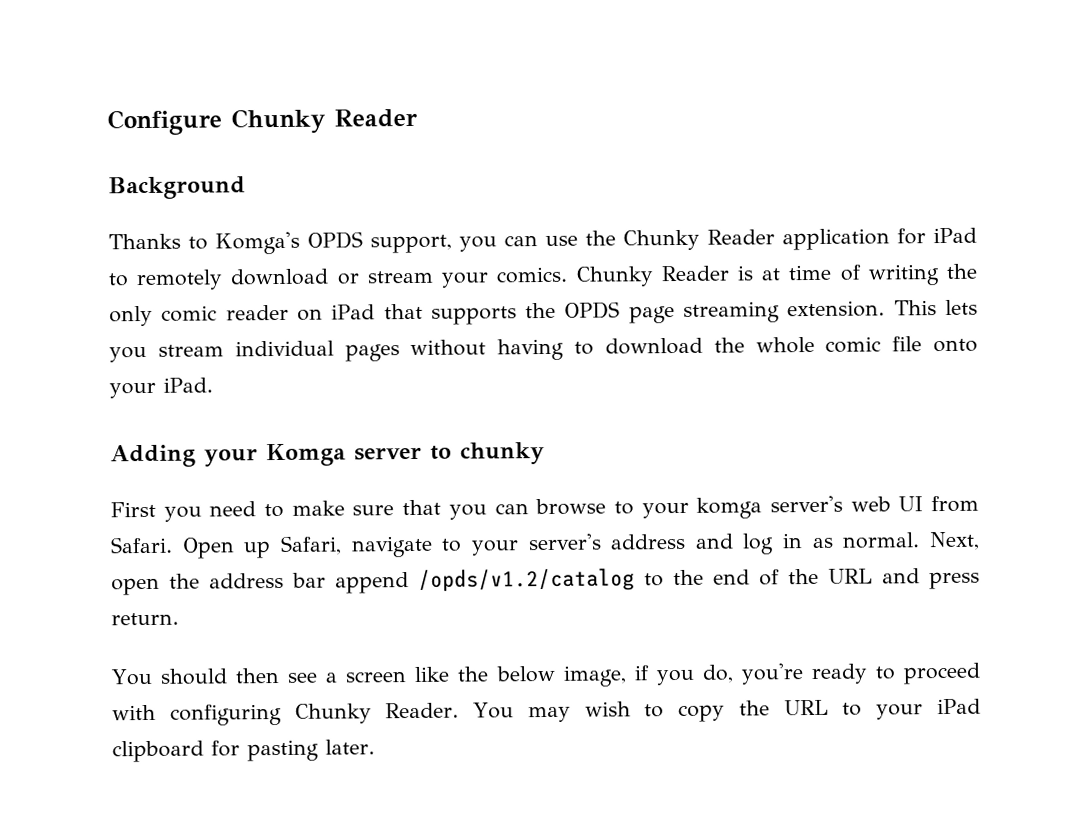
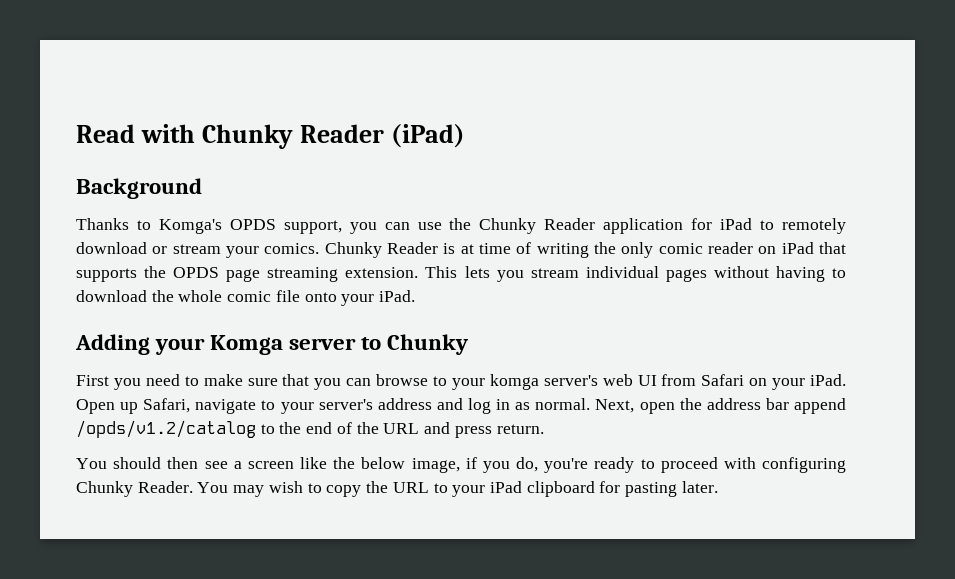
- Configure Chunky Reader
+ Read with Chunky Reader (iPad)
- Adding your Komga server to chunky
+ Adding your Komga server to Chunky
- First you need to make sure that you can browse to your komga server's web UI from Safari.
+ First you need to make sure that you can browse to your komga server's web UI from Safari on your iPad.

